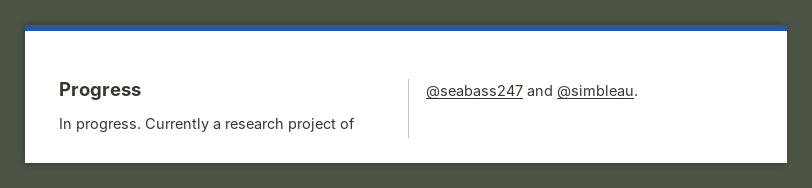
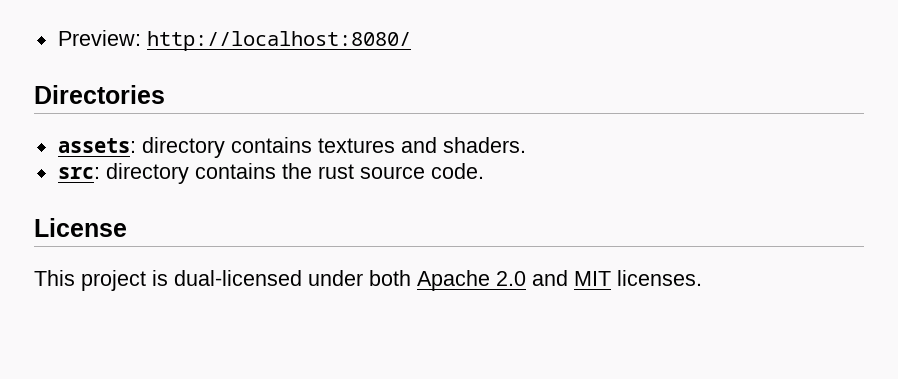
- Progress
- In progress. Currently a research project of @seabass247 and @simbleau.
+ Preview: http://localhost:8080/
+ Directories
+ assets: directory contains textures and shaders.
+ src: directory contains the rust source code.
+ License
+ This project is dual-licensed under both Apache 2.0 and MIT licenses.

